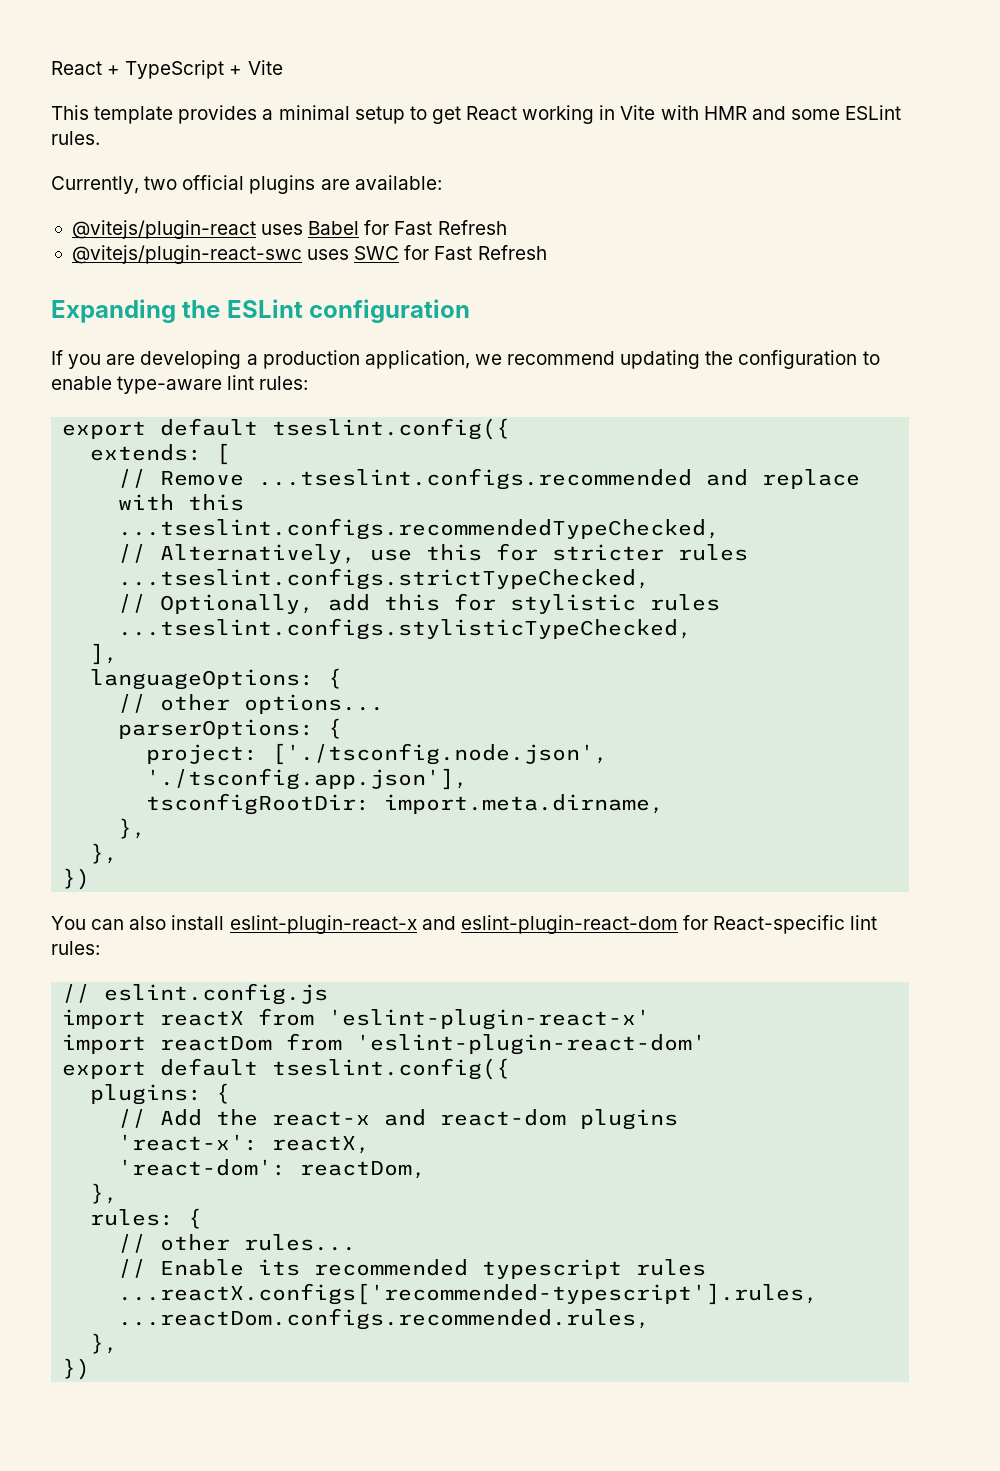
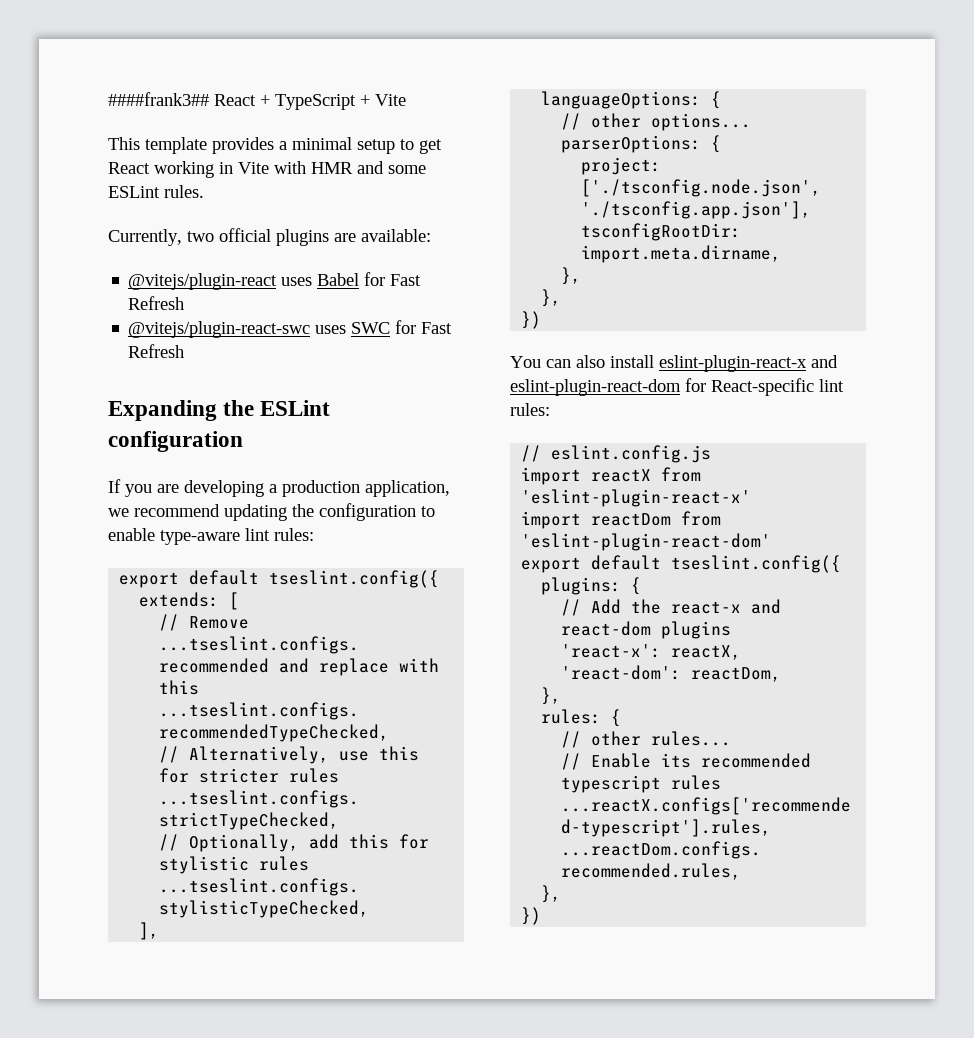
- React + TypeScript + Vite
+ ####frank3## React + TypeScript + Vite

